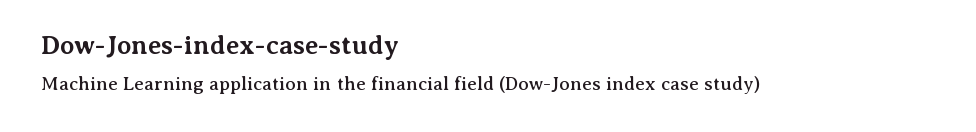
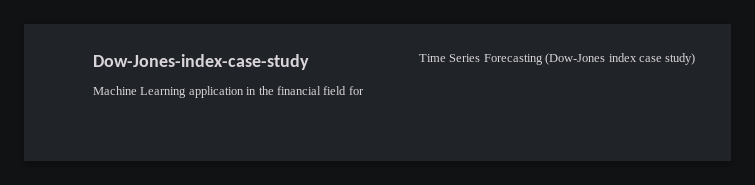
- Machine Learning application in the financial field (Dow-Jones index case study)
+ Machine Learning application in the financial field for Time Series Forecasting (Dow-Jones index case study)

